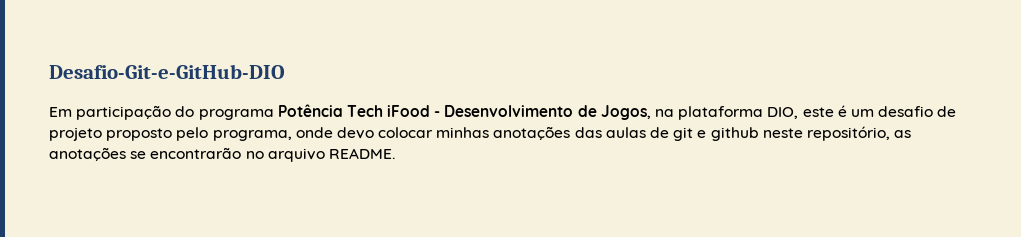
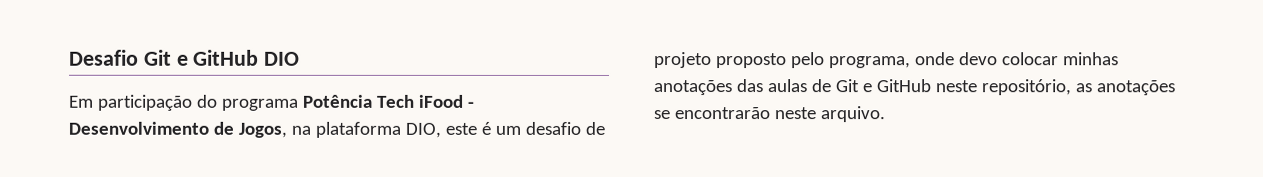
- Desafio-Git-e-GitHub-DIO
+ Desafio Git e GitHub DIO
- Em participação do programa Potência Tech iFood - Desenvolvimento de Jogos, na plataforma DIO, este é um desafio de projeto proposto pelo programa, onde devo colocar minhas anotações das aulas de git e github neste repositório, as anotações se encontrarão no arquivo README.
+ Em participação do programa Potência Tech iFood - Desenvolvimento de Jogos, na plataforma DIO, este é um desafio de projeto proposto pelo programa, onde devo colocar minhas anotações das aulas de Git e GitHub neste repositório, as anotações se encontrarão neste arquivo.

